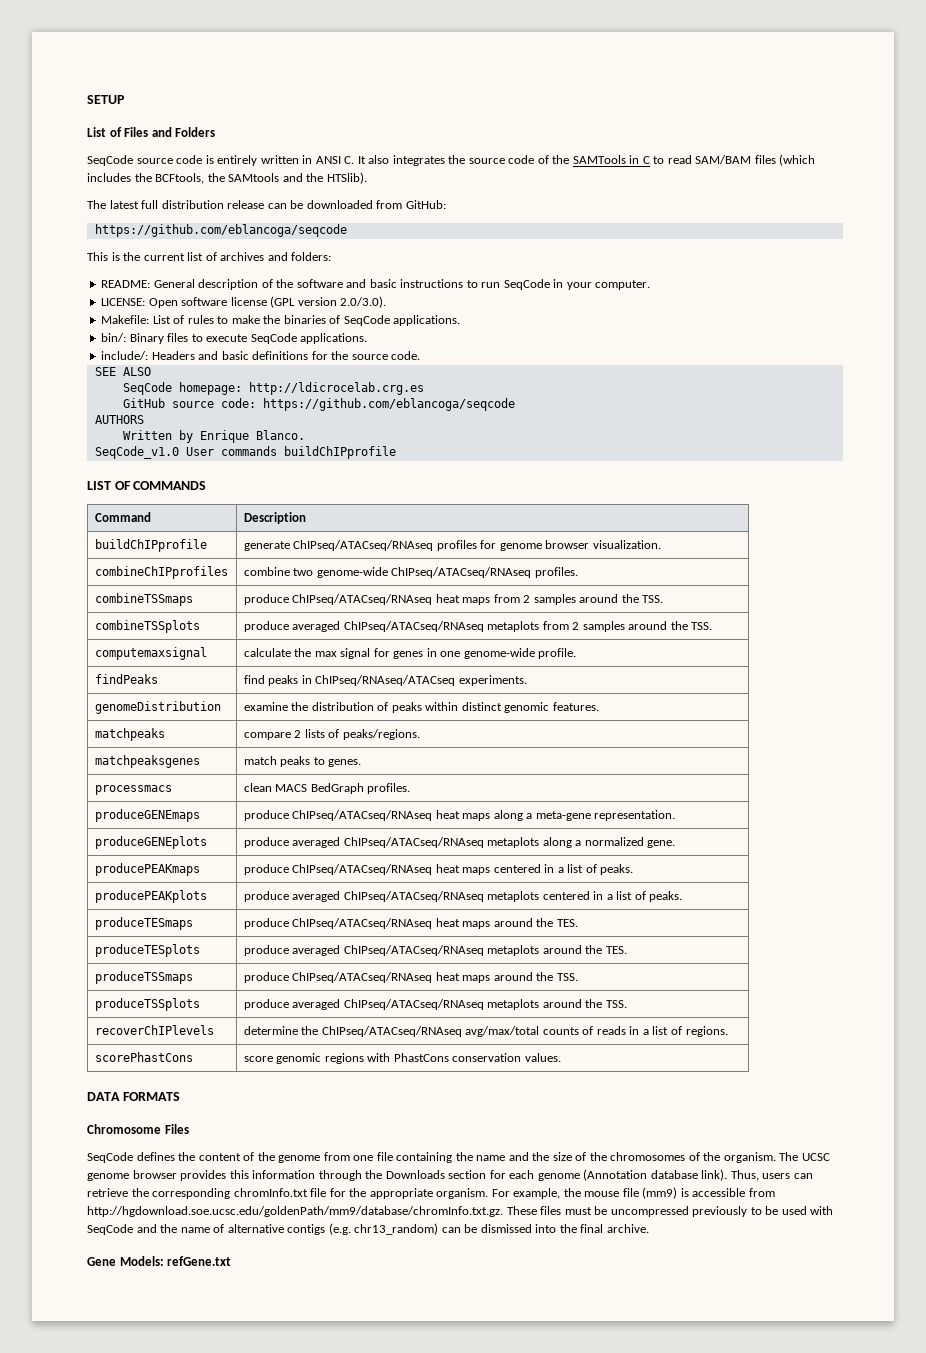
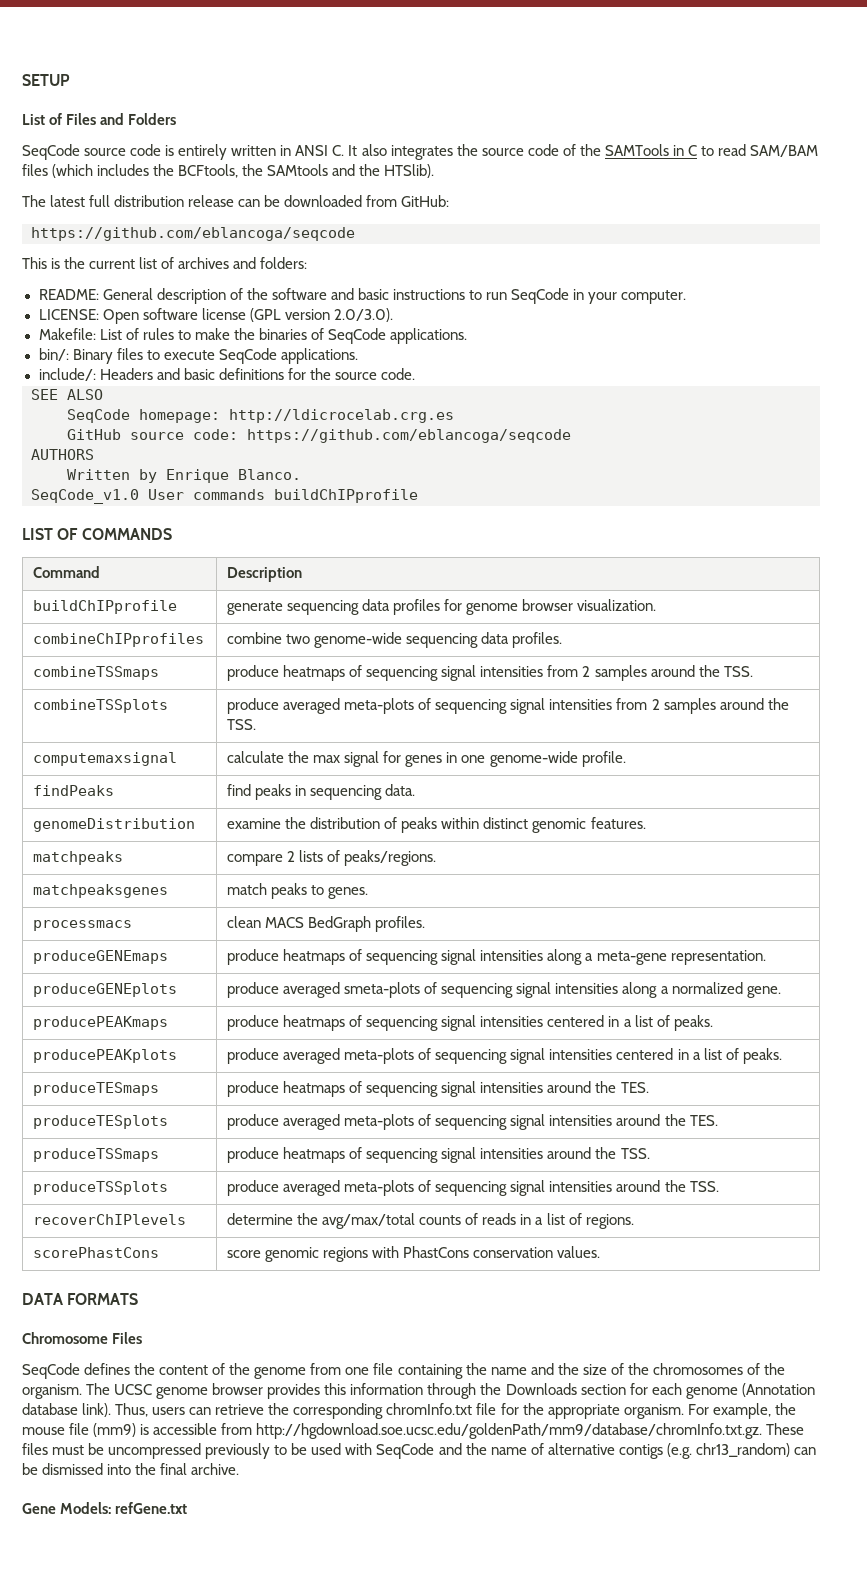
- buildChIPprofile | generate ChIPseq/ATACseq/RNAseq profiles for genome browser visualization.
+ buildChIPprofile | generate sequencing data profiles for genome browser visualization.
- combineChIPprofiles | combine two genome-wide ChIPseq/ATACseq/RNAseq profiles.
+ combineChIPprofiles | combine two genome-wide sequencing data profiles.
- combineTSSmaps | produce ChIPseq/ATACseq/RNAseq heat maps from 2 samples around the TSS.
+ combineTSSmaps | produce heatmaps of sequencing signal intensities from 2 samples around the TSS.
- combineTSSplots | produce averaged ChIPseq/ATACseq/RNAseq metaplots from 2 samples around the TSS.
+ combineTSSplots | produce averaged meta-plots of sequencing signal intensities from 2 samples around the TSS.
- findPeaks | find peaks in ChIPseq/RNAseq/ATACseq experiments.
+ findPeaks | find peaks in sequencing data.
- produceGENEmaps | produce ChIPseq/ATACseq/RNAseq heat maps along a meta-gene representation.
+ produceGENEmaps | produce heatmaps of sequencing signal intensities along a meta-gene representation.
- produceGENEplots | produce averaged ChIPseq/ATACseq/RNAseq metaplots along a normalized gene.
+ produceGENEplots | produce averaged smeta-plots of sequencing signal intensities along a normalized gene.
- producePEAKmaps | produce ChIPseq/ATACseq/RNAseq heat maps centered in a list of peaks.
+ producePEAKmaps | produce heatmaps of sequencing signal intensities centered in a list of peaks.
- producePEAKplots | produce averaged ChIPseq/ATACseq/RNAseq metaplots centered in a list of peaks.
+ producePEAKplots | produce averaged meta-plots of sequencing signal intensities centered in a list of peaks.
- produceTESmaps | produce ChIPseq/ATACseq/RNAseq heat maps around the TES.
+ produceTESmaps | produce heatmaps of sequencing signal intensities around the TES.
- produceTESplots | produce averaged ChIPseq/ATACseq/RNAseq metaplots around the TES.
+ produceTESplots | produce averaged meta-plots of sequencing signal intensities around the TES.
- produceTSSmaps | produce ChIPseq/ATACseq/RNAseq heat maps around the TSS.
+ produceTSSmaps | produce heatmaps of sequencing signal intensities around the TSS.
- produceTSSplots | produce averaged ChIPseq/ATACseq/RNAseq metaplots around the TSS.
+ produceTSSplots | produce averaged meta-plots of sequencing signal intensities around the TSS.
- recoverChIPlevels | determine the ChIPseq/ATACseq/RNAseq avg/max/total counts of reads in a list of regions.
+ recoverChIPlevels | determine the avg/max/total counts of reads in a list of regions.

